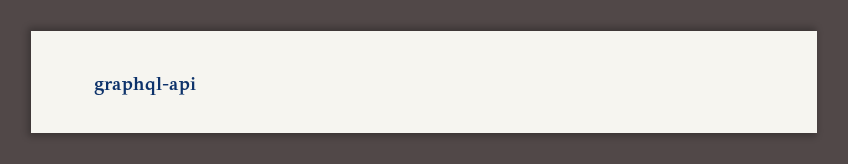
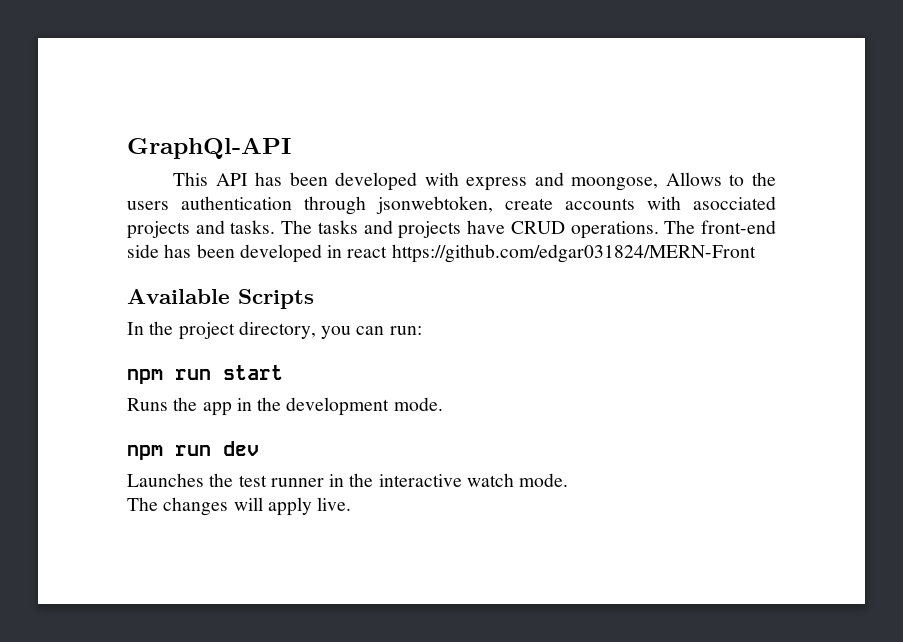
- graphql-api
+ GraphQl-API
+ This API has been developed with express and moongose, Allows to the users authentication through jsonwebtoken, create accounts with asocciated projects and tasks. The tasks and projects have CRUD operations. The front-end side has been developed in react https://github.com/edgar031824/MERN-Front
+ Available Scripts
+ In the project directory, you can run:
+ npm run start
+ Runs the app in the development mode.
+ npm run dev
+ Launches the test runner in the interactive watch mode.
+ The changes will apply live.

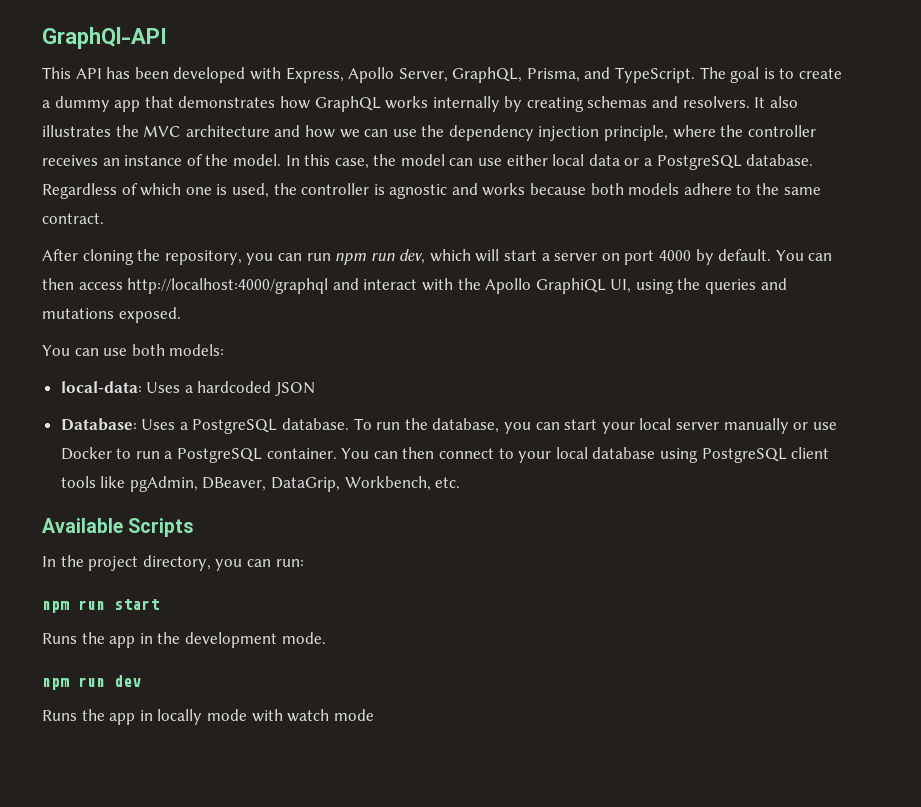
- This API has been developed with express and moongose, Allows to the users authentication through jsonwebtoken, create accounts with asocciated projects and tasks. The tasks and projects have CRUD operations. The front-end side has been developed in react https://github.com/edgar031824/MERN-Front
+ This API has been developed with Express, Apollo Server, GraphQL, Prisma, and TypeScript. The goal is to create a dummy app that demonstrates how GraphQL works internally by creating schemas and resolvers. It also illustrates the MVC architecture and how we can use the dependency injection principle, where the controller receives an instance of the model. In this case, the model can use either local data or a PostgreSQL database. Regardless of which one is used, the controller is agnostic and works because both models adhere to the same contract.
+ After cloning the repository, you can run npm run dev, which will start a server on port 4000 by default. You can then access http://localhost:4000/graphql and interact with the Apollo GraphiQL UI, using the queries and mutations exposed.
+ You can use both models:
+ local-data: Uses a hardcoded JSON
+ Database: Uses a PostgreSQL database. To run the database, you can start your local server manually or use Docker to run a PostgreSQL container. You can then connect to your local database using PostgreSQL client tools like pgAdmin, DBeaver, DataGrip, Workbench, etc.
- Launches the test runner in the interactive watch mode.
- The changes will apply live.
+ Runs the app in locally mode with watch mode

